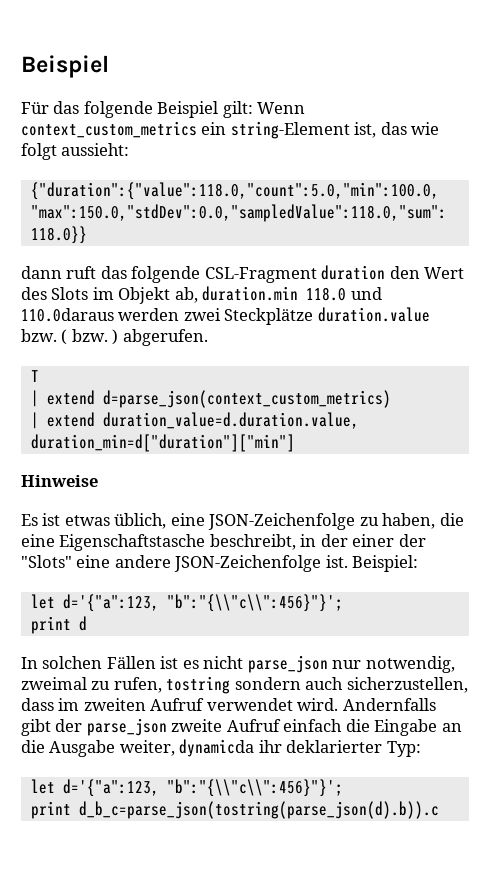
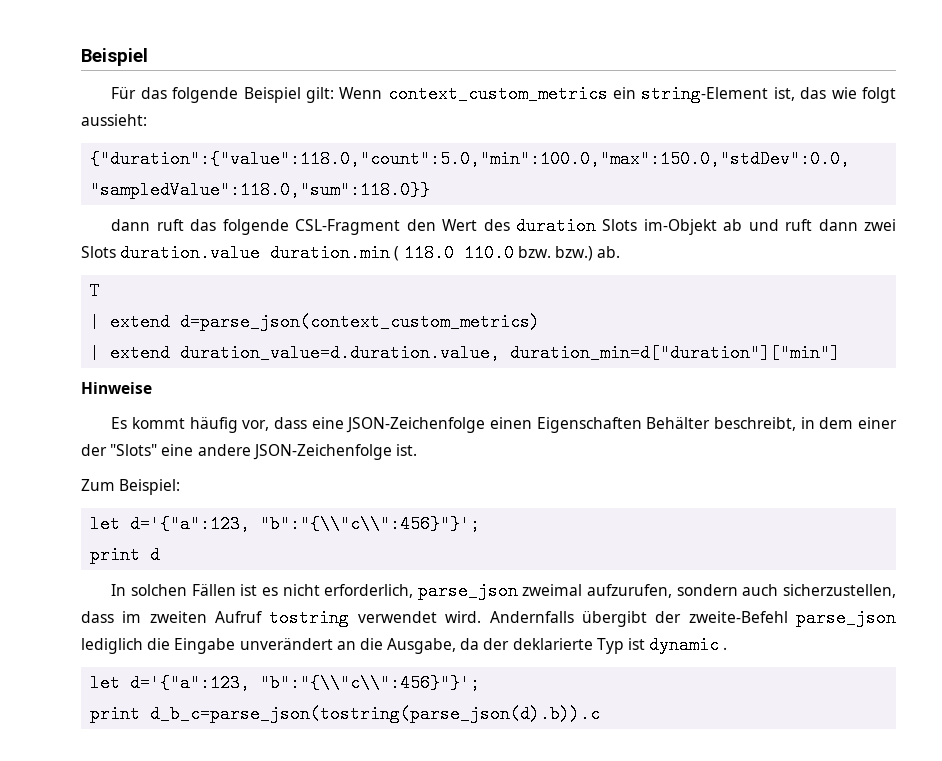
- dann ruft das folgende CSL-Fragment duration den Wert des Slots im Objekt ab, duration.min 118.0 und 110.0daraus werden zwei Steckplätze duration.value bzw. ( bzw. ) abgerufen.
+ dann ruft das folgende CSL-Fragment den Wert des duration Slots im-Objekt ab und ruft dann zwei Slots duration.value duration.min ( 118.0 110.0 bzw. bzw.) ab.
- Es ist etwas üblich, eine JSON-Zeichenfolge zu haben, die eine Eigenschaftstasche beschreibt, in der einer der "Slots" eine andere JSON-Zeichenfolge ist. Beispiel:
+ Es kommt häufig vor, dass eine JSON-Zeichenfolge einen Eigenschaften Behälter beschreibt, in dem einer der "Slots" eine andere JSON-Zeichenfolge ist.
+ Zum Beispiel:
- In solchen Fällen ist es nicht parse_json nur notwendig, zweimal zu rufen, tostring sondern auch sicherzustellen, dass im zweiten Aufruf verwendet wird.
+ In solchen Fällen ist es nicht erforderlich, parse_json zweimal aufzurufen, sondern auch sicherzustellen, dass im zweiten Aufruf tostring verwendet wird.
- Andernfalls gibt der parse_json zweite Aufruf einfach die Eingabe an die Ausgabe weiter, dynamicda ihr deklarierter Typ:
+ Andernfalls übergibt der zweite-Befehl parse_json lediglich die Eingabe unverändert an die Ausgabe, da der deklarierte Typ ist dynamic .

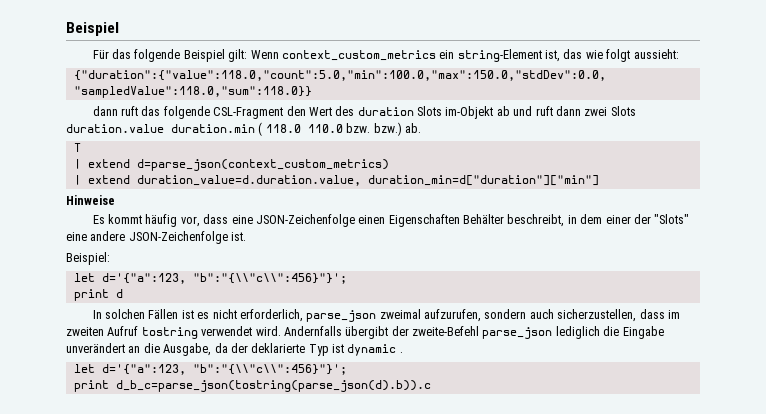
- Zum Beispiel:
+ Beispiel:

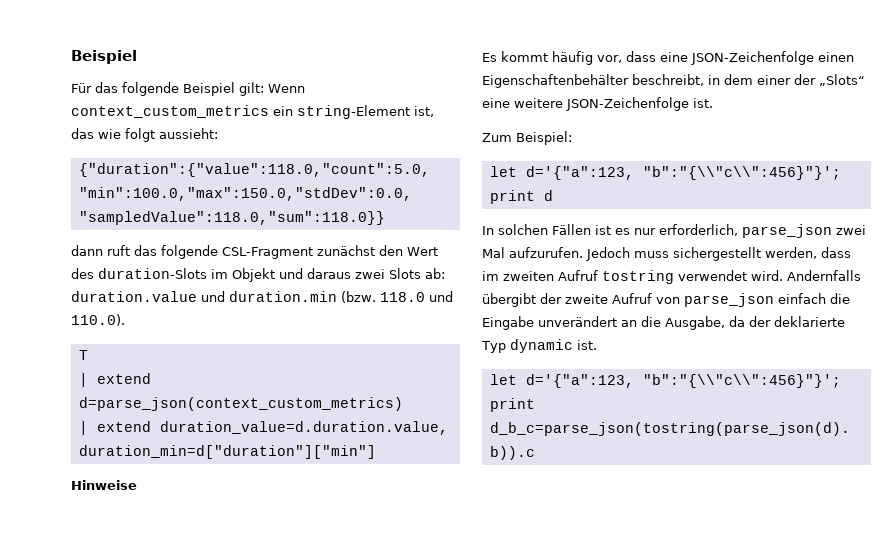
- dann ruft das folgende CSL-Fragment den Wert des duration Slots im-Objekt ab und ruft dann zwei Slots duration.value duration.min ( 118.0 110.0 bzw. bzw.) ab.
+ dann ruft das folgende CSL-Fragment zunächst den Wert des duration-Slots im Objekt und daraus zwei Slots ab: duration.value und duration.min (bzw. 118.0 und 110.0).
- Es kommt häufig vor, dass eine JSON-Zeichenfolge einen Eigenschaften Behälter beschreibt, in dem einer der "Slots" eine andere JSON-Zeichenfolge ist.
+ Es kommt häufig vor, dass eine JSON-Zeichenfolge einen Eigenschaftenbehälter beschreibt, in dem einer der „Slots“ eine weitere JSON-Zeichenfolge ist.
- Beispiel:
+ Zum Beispiel:
- In solchen Fällen ist es nicht erforderlich, parse_json zweimal aufzurufen, sondern auch sicherzustellen, dass im zweiten Aufruf tostring verwendet wird.
+ In solchen Fällen ist es nur erforderlich, parse_json zwei Mal aufzurufen. Jedoch muss sichergestellt werden, dass im zweiten Aufruf tostring verwendet wird.
- Andernfalls übergibt der zweite-Befehl parse_json lediglich die Eingabe unverändert an die Ausgabe, da der deklarierte Typ ist dynamic .
+ Andernfalls übergibt der zweite Aufruf von parse_json einfach die Eingabe unverändert an die Ausgabe, da der deklarierte Typ dynamic ist.

